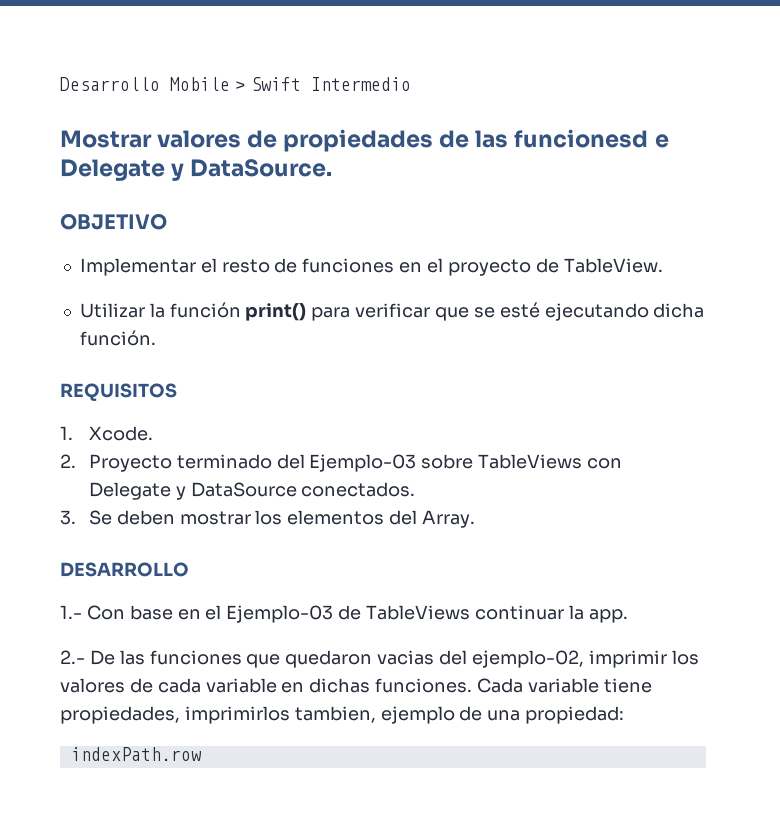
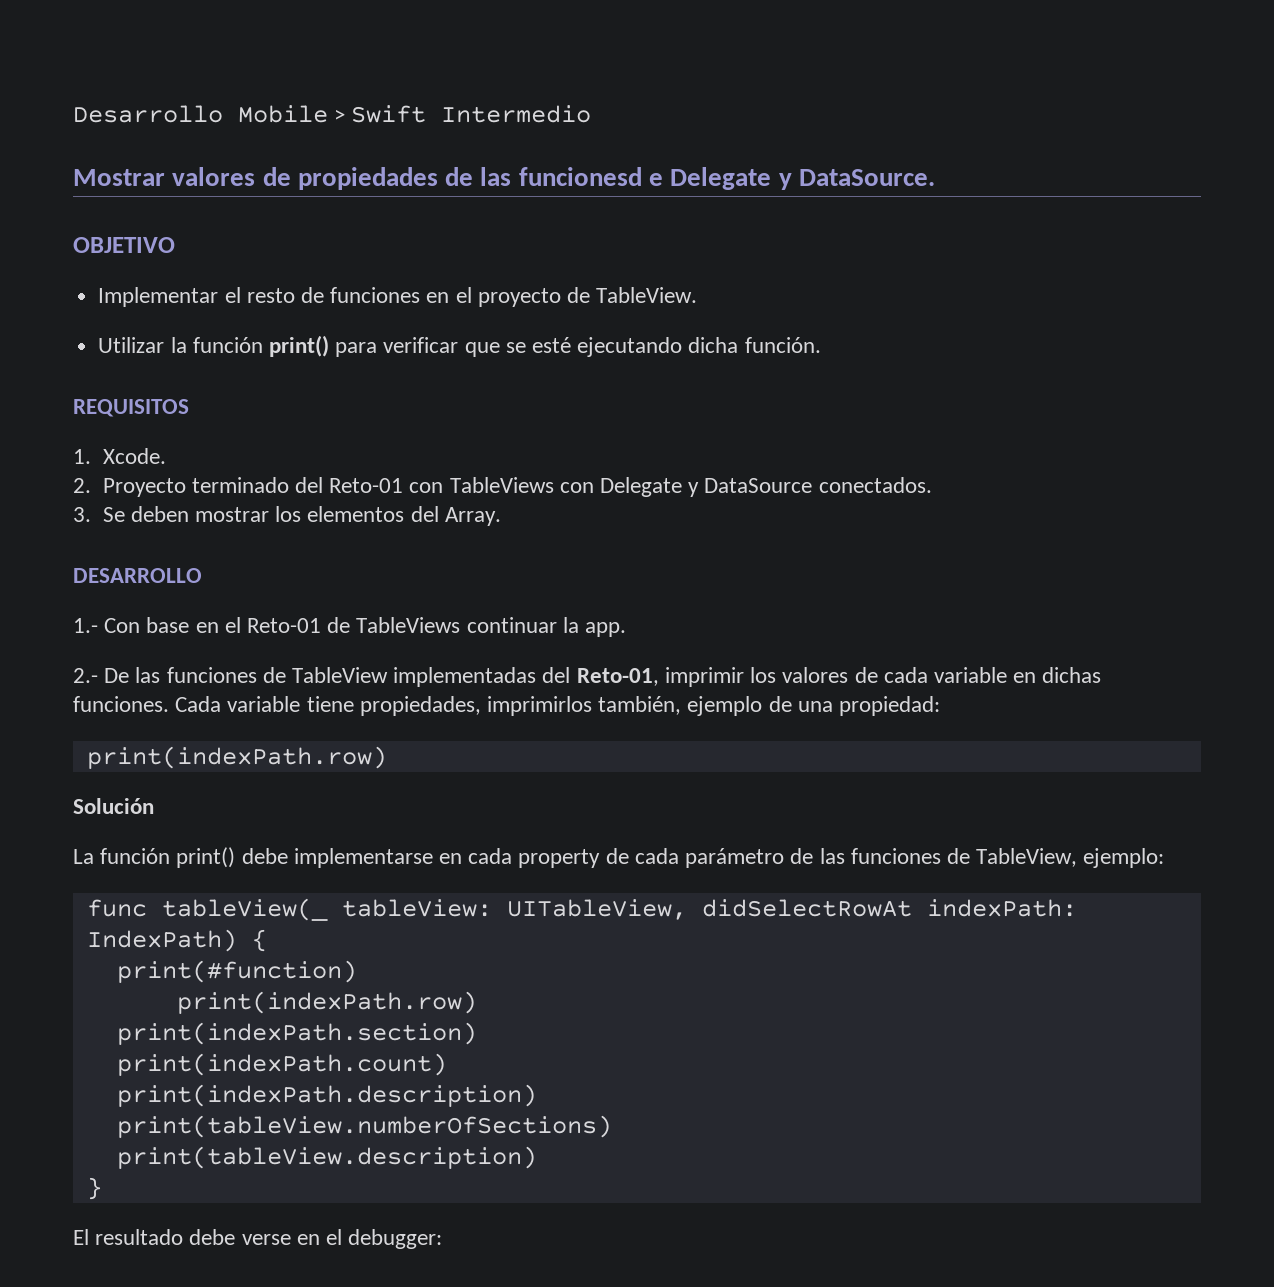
- 2. Proyecto terminado del Ejemplo-03 sobre TableViews con Delegate y DataSource conectados.
+ 2. Proyecto terminado del Reto-01 con TableViews con Delegate y DataSource conectados.
- 1.- Con base en el Ejemplo-03 de TableViews continuar la app.
+ 1.- Con base en el Reto-01 de TableViews continuar la app.
- 2.- De las funciones que quedaron vacias del ejemplo-02, imprimir los valores de cada variable en dichas funciones.
+ 2.- De las funciones de TableView implementadas del Reto-01, imprimir los valores de cada variable en dichas funciones.
- Cada variable tiene propiedades, imprimirlos tambien, ejemplo de una propiedad:
- indexPath.row
+ Cada variable tiene propiedades, imprimirlos también, ejemplo de una propiedad:
+ print(indexPath.row)
+ Solución
+ La función print() debe implementarse en cada property de cada parámetro de las funciones de TableView, ejemplo:
+ func tableView(_ tableView: UITableView, didSelectRowAt indexPath: IndexPath) {
+ print(#function)
+ print(indexPath.row)
+ print(indexPath.section)
+ print(indexPath.count)
+ print(indexPath.description)
+ print(tableView.numberOfSections)
+ print(tableView.description)
+ }
+ El resultado debe verse en el debugger:

